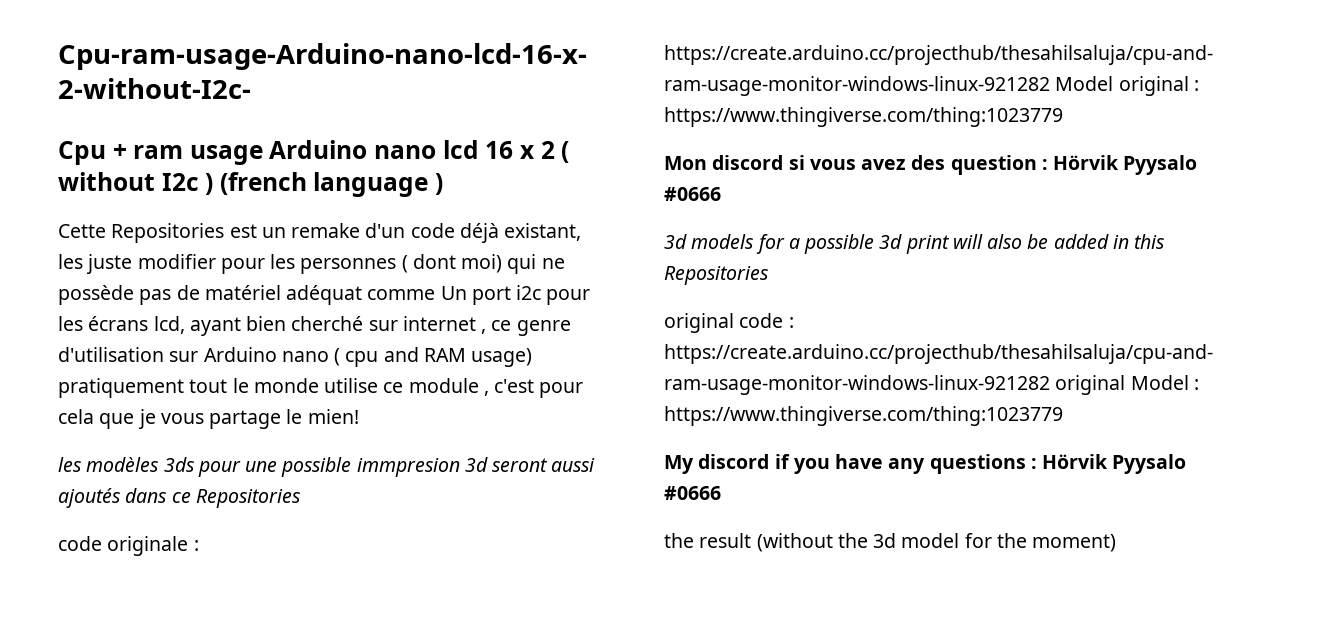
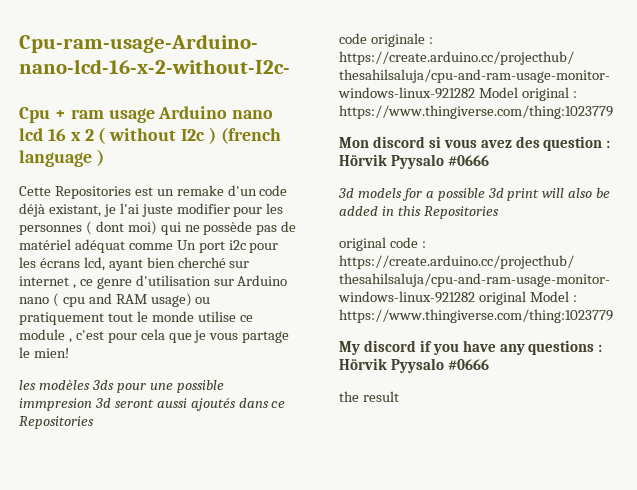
- Cette Repositories est un remake d'un code déjà existant, les juste modifier pour les personnes ( dont moi) qui ne possède pas de matériel adéquat comme Un port i2c pour les écrans lcd, ayant bien cherché sur internet , ce genre d'utilisation sur Arduino nano ( cpu and RAM usage) pratiquement tout le monde utilise ce module , c'est pour cela que je vous partage le mien!
+ Cette Repositories est un remake d'un code déjà existant, je l'ai juste modifier pour les personnes ( dont moi) qui ne possède pas de matériel adéquat comme Un port i2c pour les écrans lcd, ayant bien cherché sur internet , ce genre d'utilisation sur Arduino nano ( cpu and RAM usage) ou pratiquement tout le monde utilise ce module , c'est pour cela que je vous partage le mien!
- the result (without the 3d model for the moment)
+ the result

